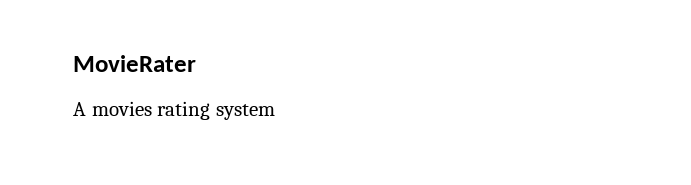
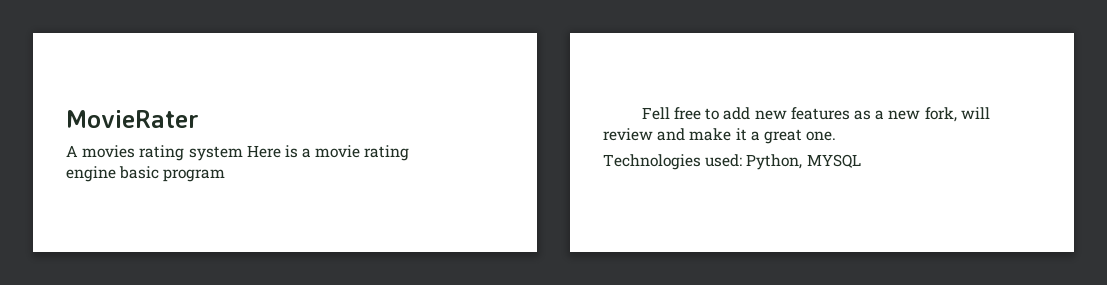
- A movies rating system
+ A movies rating system Here is a movie rating engine basic program
+ Fell free to add new features as a new fork, will review and make it a great one.
+ Technologies used: Python, MYSQL

